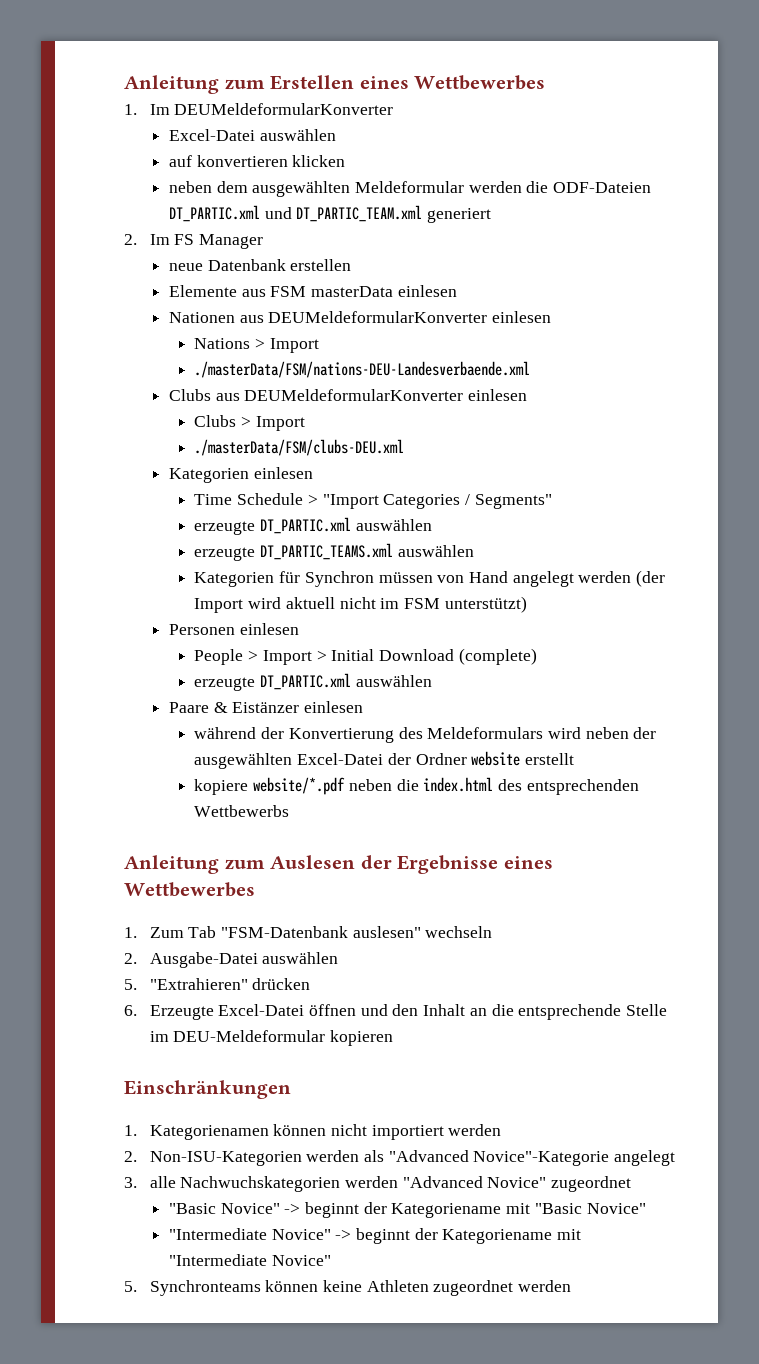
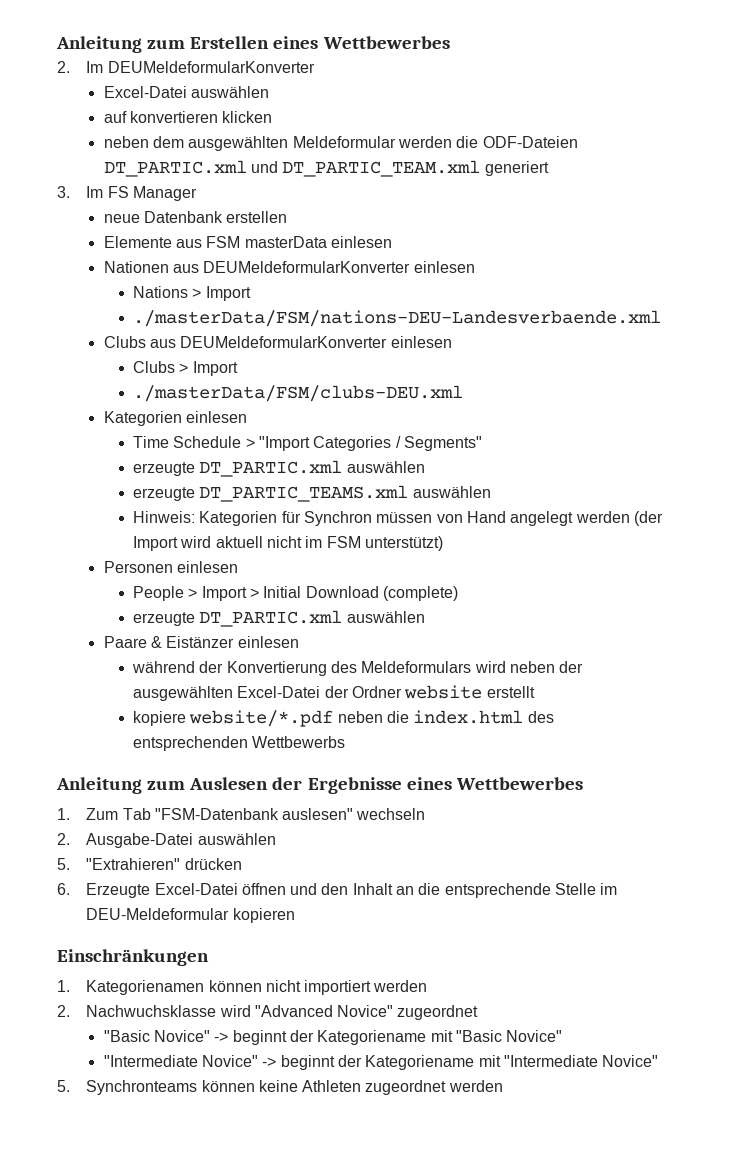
- 1. Im DEUMeldeformularKonverter
+ 2. Im DEUMeldeformularKonverter
- 2. Im FS Manager
+ 3. Im FS Manager
- Kategorien für Synchron müssen von Hand angelegt werden (der Import wird aktuell nicht im FSM unterstützt)
+ Hinweis: Kategorien für Synchron müssen von Hand angelegt werden (der Import wird aktuell nicht im FSM unterstützt)
- 2. Non-ISU-Kategorien werden als "Advanced Novice"-Kategorie angelegt
- 3. alle Nachwuchskategorien werden "Advanced Novice" zugeordnet
+ 2. Nachwuchsklasse wird "Advanced Novice" zugeordnet

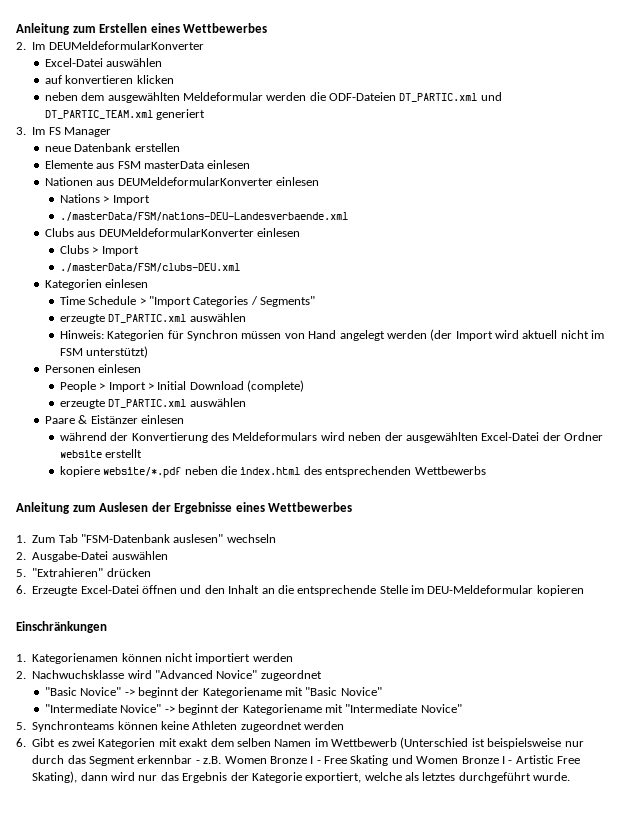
- erzeugte DT_PARTIC_TEAMS.xml auswählen
+ 6. Gibt es zwei Kategorien mit exakt dem selben Namen im Wettbewerb (Unterschied ist beispielsweise nur durch das Segment erkennbar - z.B. Women Bronze I - Free Skating und Women Bronze I - Artistic Free Skating), dann wird nur das Ergebnis der Kategorie exportiert, welche als letztes durchgeführt wurde.

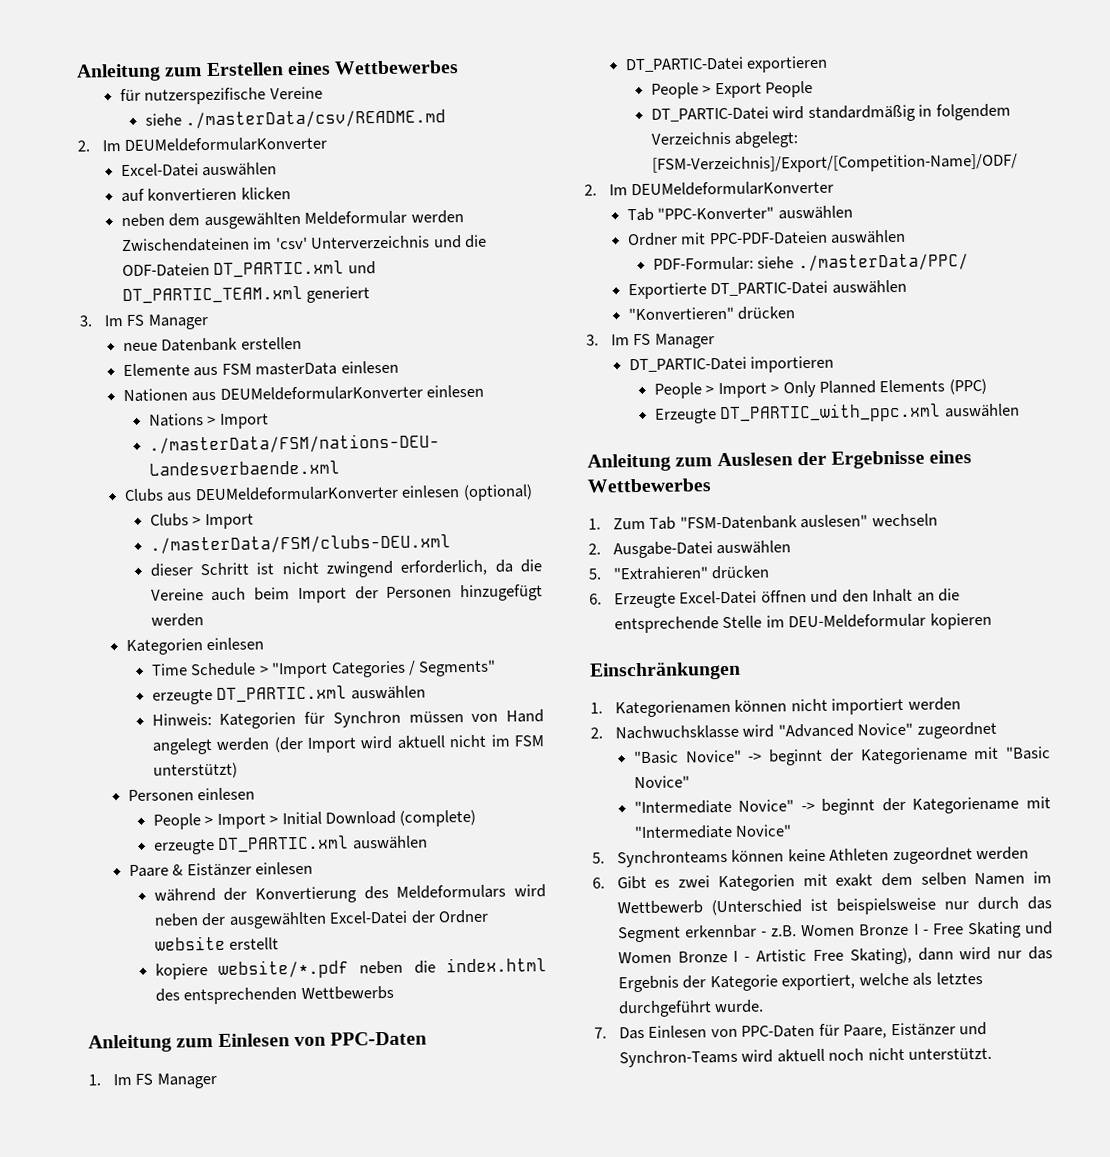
+ für nutzerspezifische Vereine
+ siehe ./masterData/csv/README.md
- neben dem ausgewählten Meldeformular werden die ODF-Dateien DT_PARTIC.xml und DT_PARTIC_TEAM.xml generiert
+ neben dem ausgewählten Meldeformular werden Zwischendateinen im 'csv' Unterverzeichnis und die ODF-Dateien DT_PARTIC.xml und DT_PARTIC_TEAM.xml generiert
- Clubs aus DEUMeldeformularKonverter einlesen
+ Clubs aus DEUMeldeformularKonverter einlesen (optional)
+ dieser Schritt ist nicht zwingend erforderlich, da die Vereine auch beim Import der Personen hinzugefügt werden
+ Anleitung zum Einlesen von PPC-Daten
+ 1. Im FS Manager
+ DT_PARTIC-Datei exportieren
+ People > Export People
+ DT_PARTIC-Datei wird standardmäßig in folgendem Verzeichnis abgelegt: [FSM-Verzeichnis]/Export/[Competition-Name]/ODF/
+ 2. Im DEUMeldeformularKonverter
+ Tab "PPC-Konverter" auswählen
+ Ordner mit PPC-PDF-Dateien auswählen
+ PDF-Formular: siehe ./masterData/PPC/
+ Exportierte DT_PARTIC-Datei auswählen
+ "Konvertieren" drücken
+ 3. Im FS Manager
+ DT_PARTIC-Datei importieren
+ People > Import > Only Planned Elements (PPC)
+ Erzeugte DT_PARTIC_with_ppc.xml auswählen
+ 7. Das Einlesen von PPC-Daten für Paare, Eistänzer und Synchron-Teams wird aktuell noch nicht unterstützt.

